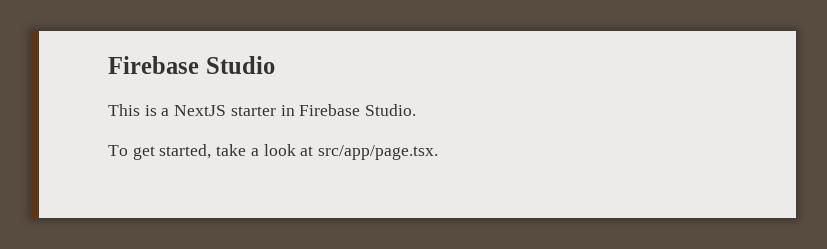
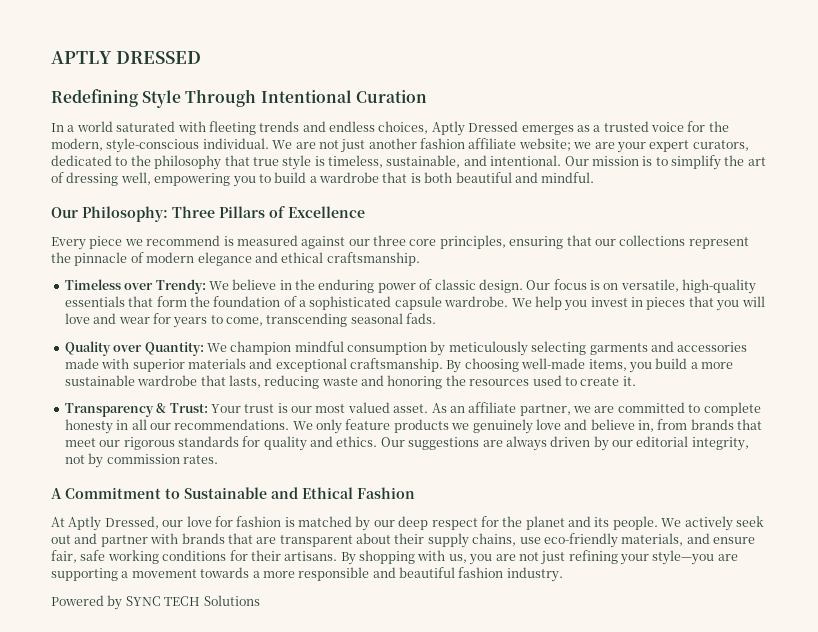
- Firebase Studio
- This is a NextJS starter in Firebase Studio.
- To get started, take a look at src/app/page.tsx.
+ APTLY DRESSED
+ Redefining Style Through Intentional Curation
+ In a world saturated with fleeting trends and endless choices, Aptly Dressed emerges as a trusted voice for the modern, style-conscious individual. We are not just another fashion affiliate website; we are your expert curators, dedicated to the philosophy that true style is timeless, sustainable, and intentional. Our mission is to simplify the art of dressing well, empowering you to build a wardrobe that is both beautiful and mindful.
+ Our Philosophy: Three Pillars of Excellence
+ Every piece we recommend is measured against our three core principles, ensuring that our collections represent the pinnacle of modern elegance and ethical craftsmanship.
+ Timeless over Trendy: We believe in the enduring power of classic design. Our focus is on versatile, high-quality essentials that form the foundation of a sophisticated capsule wardrobe. We help you invest in pieces that you will love and wear for years to come, transcending seasonal fads.
+ Quality over Quantity: We champion mindful consumption by meticulously selecting garments and accessories made with superior materials and exceptional craftsmanship. By choosing well-made items, you build a more sustainable wardrobe that lasts, reducing waste and honoring the resources used to create it.
+ Transparency & Trust: Your trust is our most valued asset. As an affiliate partner, we are committed to complete honesty in all our recommendations. We only feature products we genuinely love and believe in, from brands that meet our rigorous standards for quality and ethics. Our suggestions are always driven by our editorial integrity, not by commission rates.
+ A Commitment to Sustainable and Ethical Fashion
+ At Aptly Dressed, our love for fashion is matched by our deep respect for the planet and its people. We actively seek out and partner with brands that are transparent about their supply chains, use eco-friendly materials, and ensure fair, safe working conditions for their artisans. By shopping with us, you are not just refining your style—you are supporting a movement towards a more responsible and beautiful fashion industry.
+ Powered by SYNC TECH Solutions

